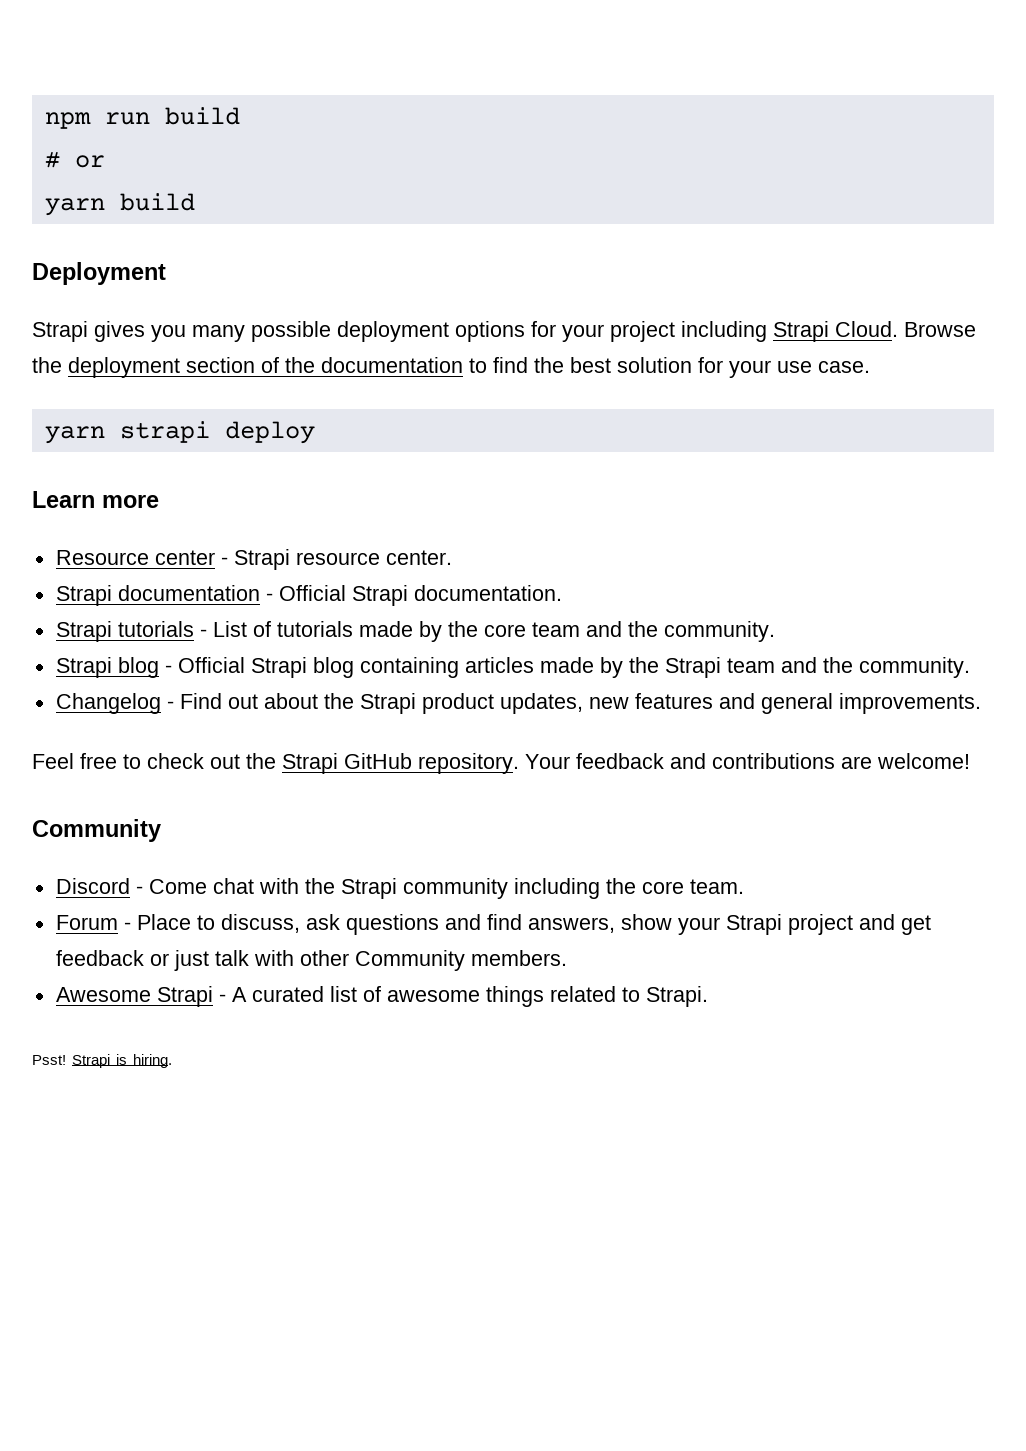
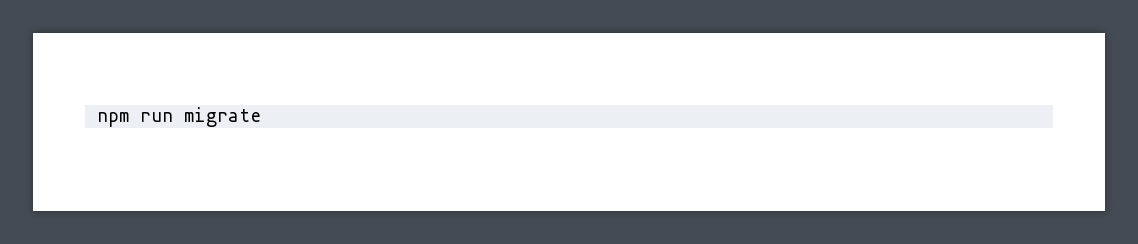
- npm run build
- # or
- yarn build
- Deployment
- Strapi gives you many possible deployment options for your project including Strapi Cloud. Browse the deployment section of the documentation to find the best solution for your use case.
- yarn strapi deploy
- Learn more
- Resource center - Strapi resource center.
- Strapi documentation - Official Strapi documentation.
- Strapi tutorials - List of tutorials made by the core team and the community.
- Strapi blog - Official Strapi blog containing articles made by the Strapi team and the community.
- Changelog - Find out about the Strapi product updates, new features and general improvements.
- Feel free to check out the Strapi GitHub repository. Your feedback and contributions are welcome!
- Community
- Discord - Come chat with the Strapi community including the core team.
- Forum - Place to discuss, ask questions and find answers, show your Strapi project and get feedback or just talk with other Community members.
- Awesome Strapi - A curated list of awesome things related to Strapi.
- Psst! Strapi is hiring.
+ npm run migrate

